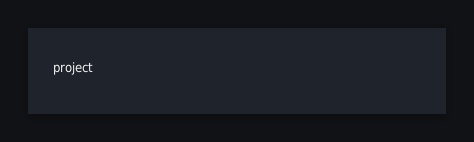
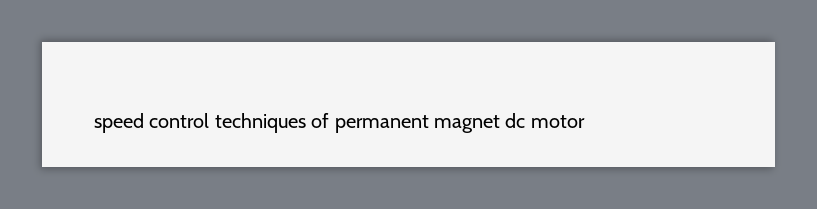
- project
+ speed control techniques of permanent magnet dc motor

